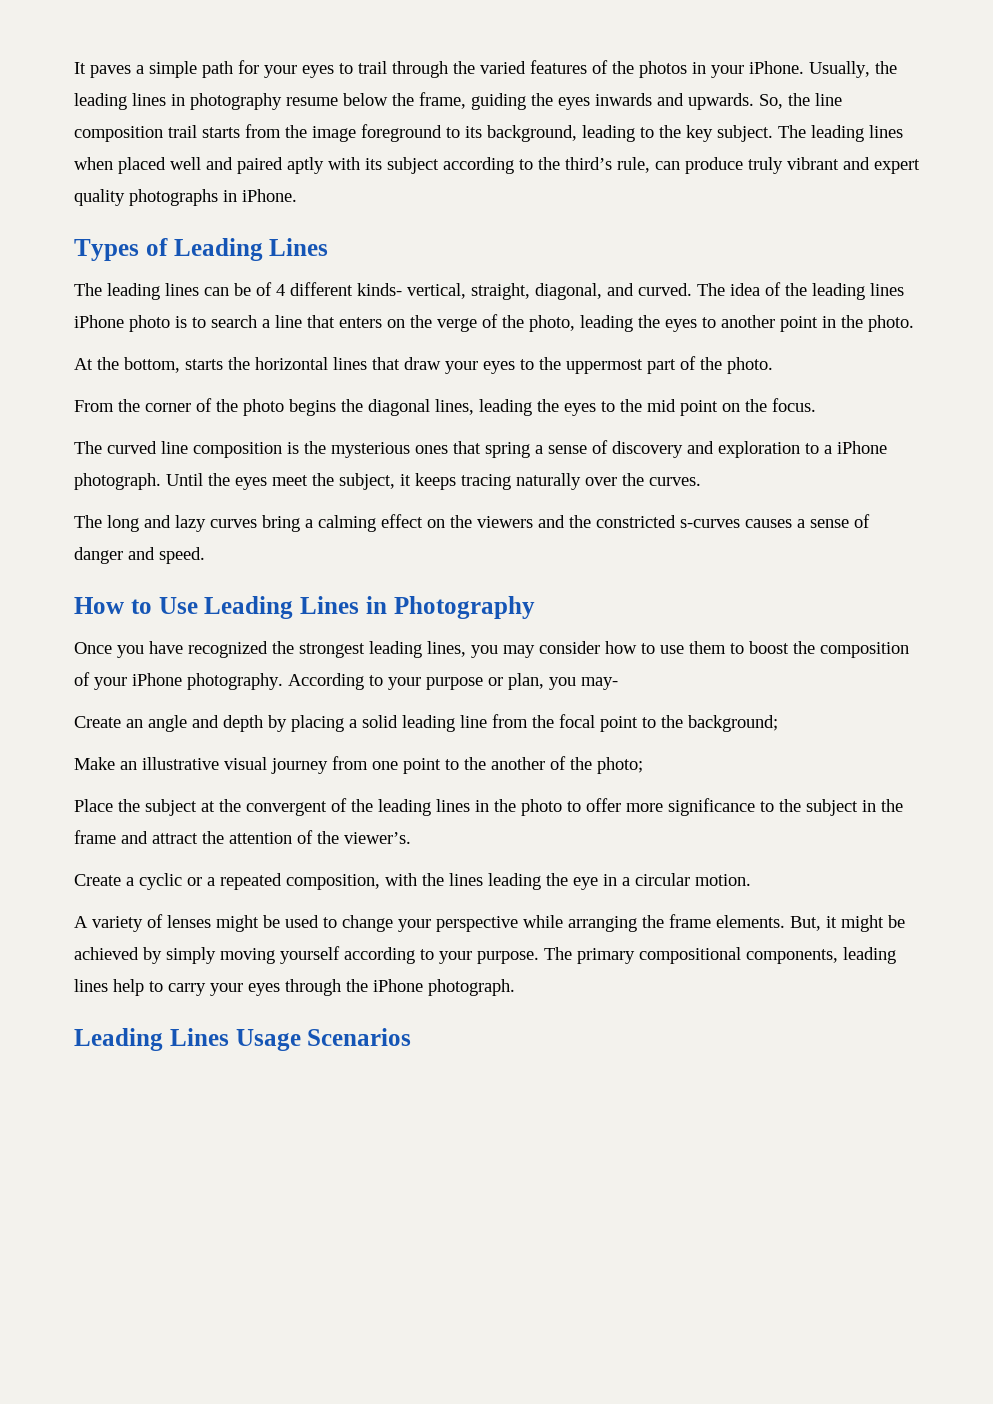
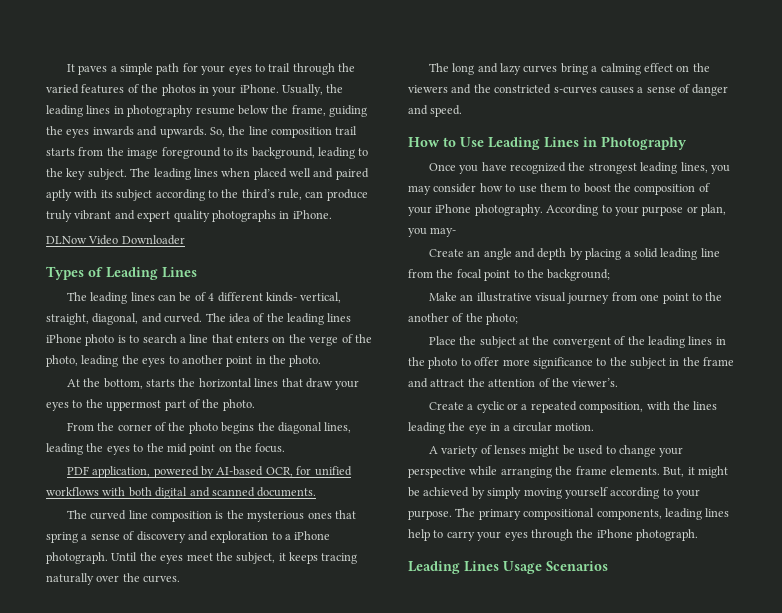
+ DLNow Video Downloader
+ PDF application, powered by AI-based OCR, for unified workflows with both digital and scanned documents.

